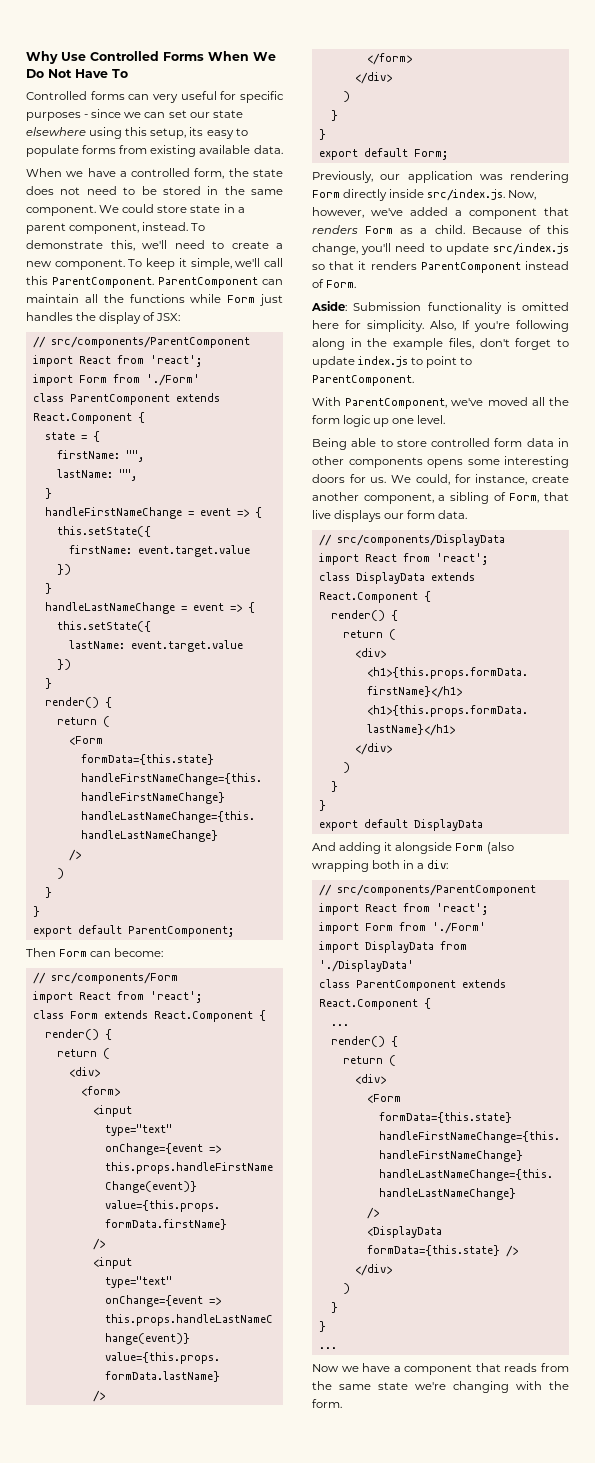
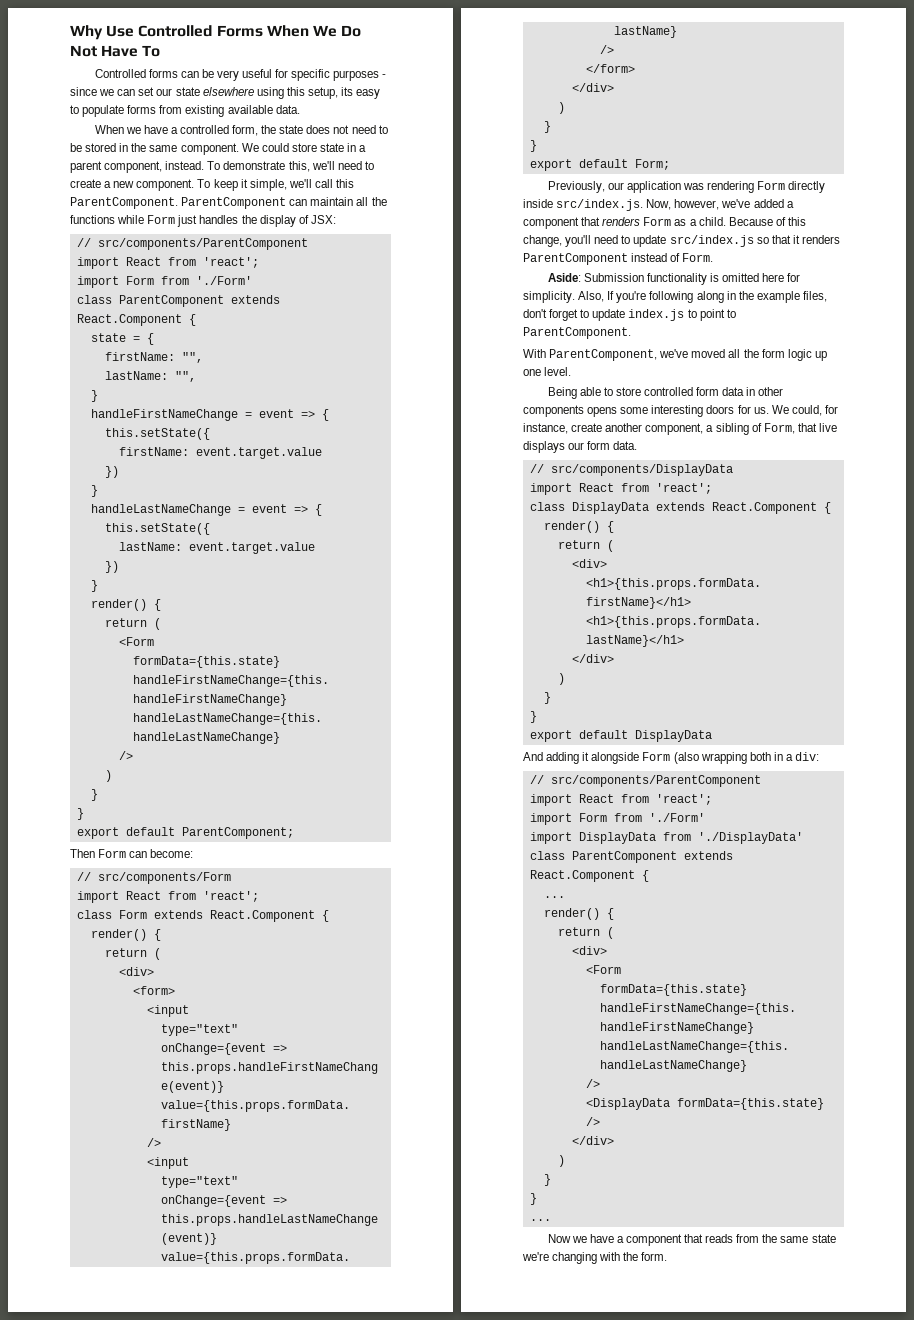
- Controlled forms can very useful for specific purposes - since we can set our state elsewhere using this setup, its easy to populate forms from existing available data.
+ Controlled forms can be very useful for specific purposes - since we can set our state elsewhere using this setup, its easy to populate forms from existing available data.

